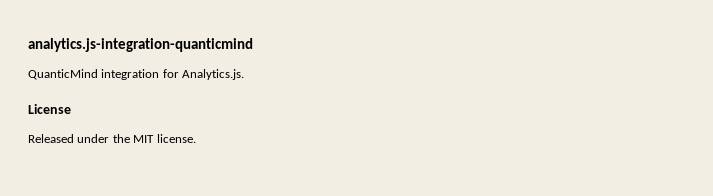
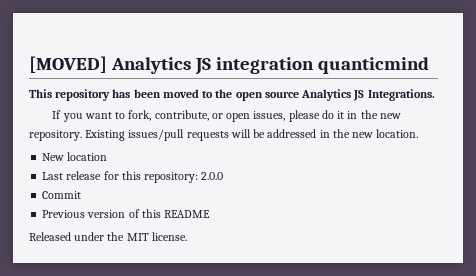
- analytics.js-integration-quanticmind
- QuanticMind integration for Analytics.js.
- License
+ [MOVED] Analytics JS integration quanticmind
+ This repository has been moved to the open source Analytics JS Integrations.
+ If you want to fork, contribute, or open issues, please do it in the new repository. Existing issues/pull requests will be addressed in the new location.
+ New location
+ Last release for this repository: 2.0.0
+ Commit
+ Previous version of this README

